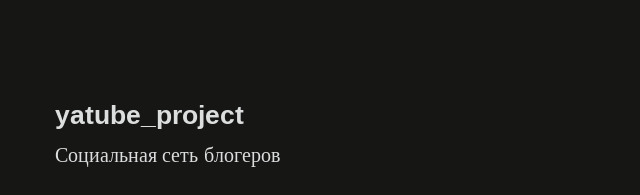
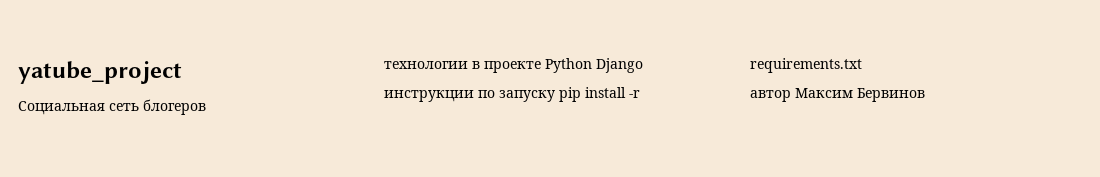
+ технологии в проекте Python Django
+ инструкции по запуску pip install -r requirements.txt
+ автор Максим Бервинов

